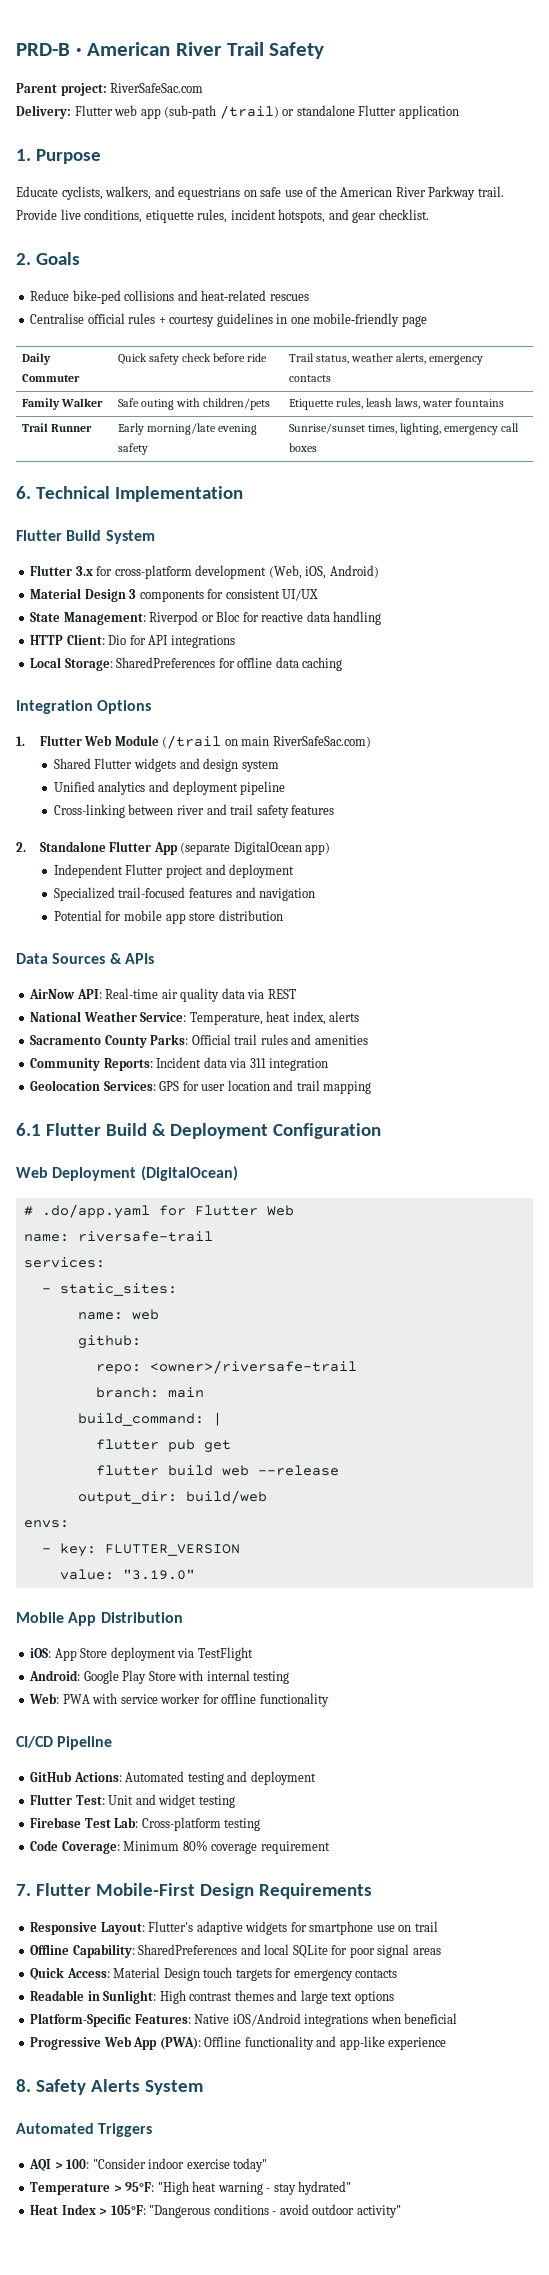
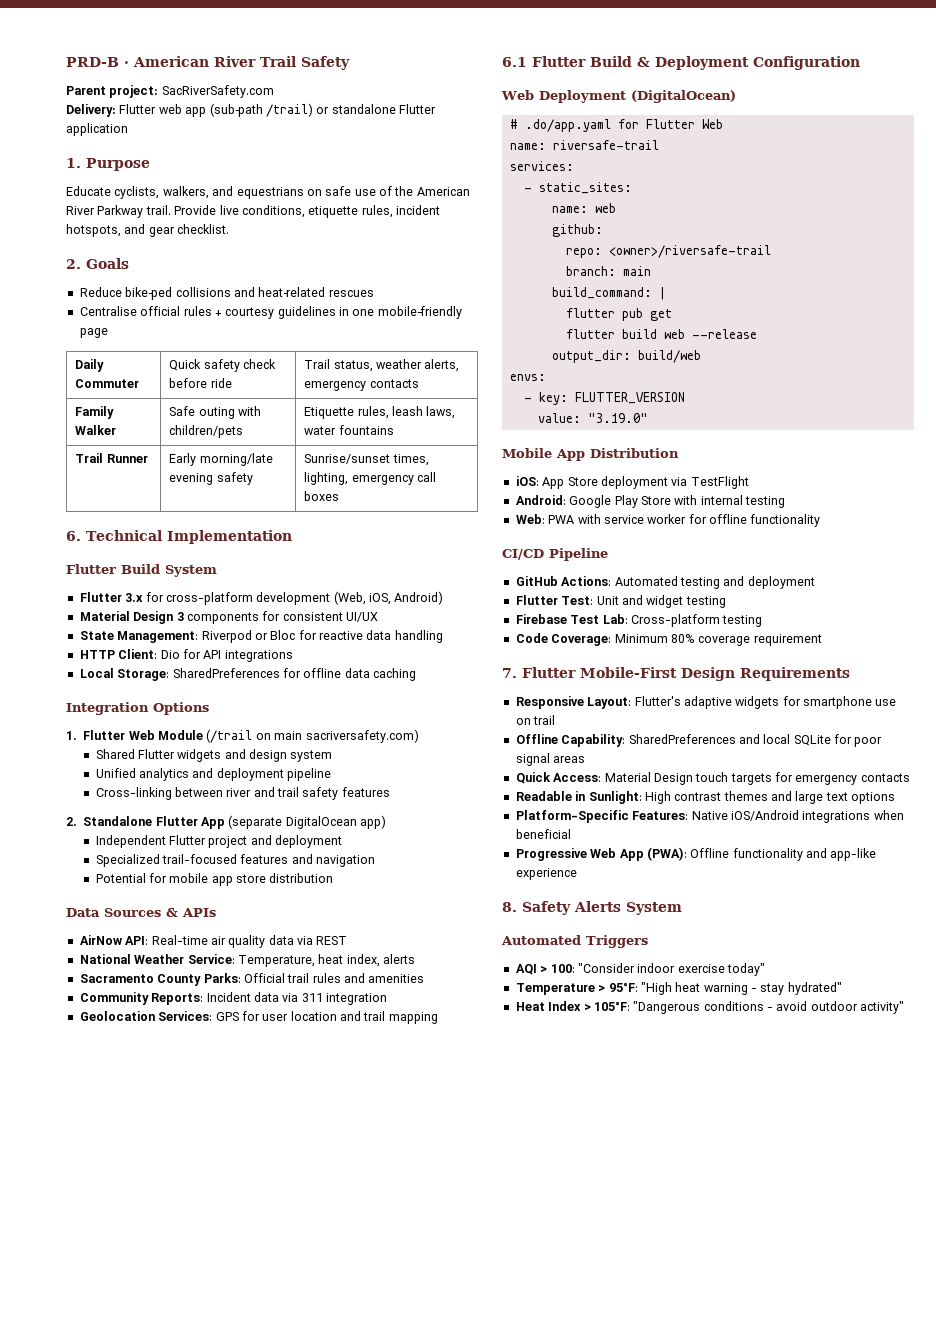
- Parent project: RiverSafeSac.com
+ Parent project: SacRiverSafety.com
- 1. Flutter Web Module (/trail on main RiverSafeSac.com)
+ 1. Flutter Web Module (/trail on main sacriversafety.com)

